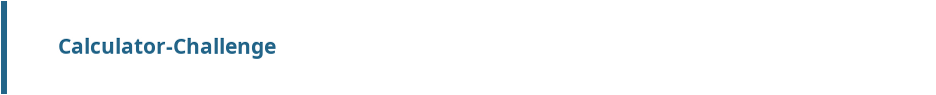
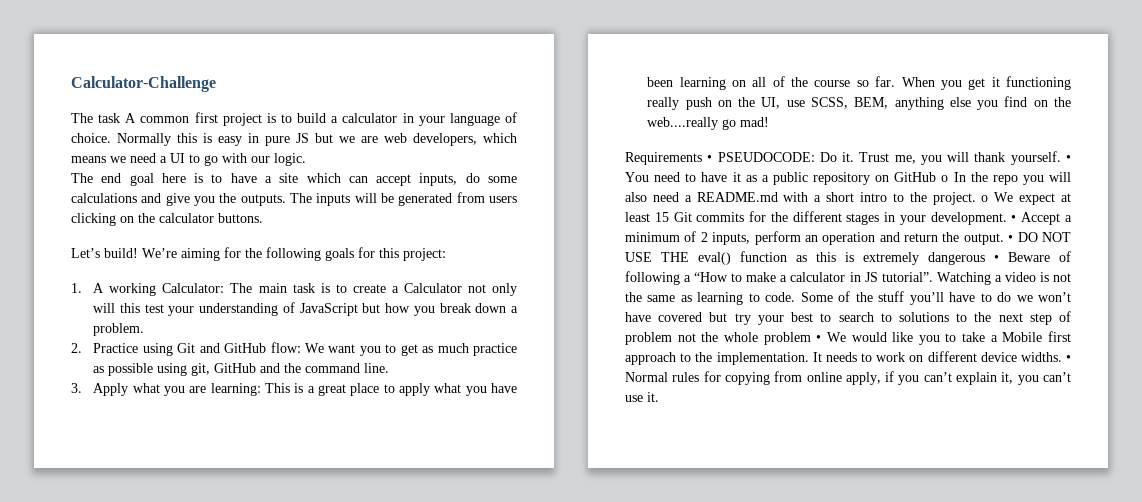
+ The task A common first project is to build a calculator in your language of choice. Normally this is easy in pure JS but we are web developers, which means we need a UI to go with our logic.
+ The end goal here is to have a site which can accept inputs, do some calculations and give you the outputs. The inputs will be generated from users clicking on the calculator buttons.
+ Let’s build! We’re aiming for the following goals for this project:
+ 1. A working Calculator: The main task is to create a Calculator not only will this test your understanding of JavaScript but how you break down a problem.
+ 2. Practice using Git and GitHub flow: We want you to get as much practice as possible using git, GitHub and the command line.
+ 3. Apply what you are learning: This is a great place to apply what you have been learning on all of the course so far. When you get it functioning really push on the UI, use SCSS, BEM, anything else you find on the web....really go mad!
+ Requirements • PSEUDOCODE: Do it. Trust me, you will thank yourself. • You need to have it as a public repository on GitHub o In the repo you will also need a README.md with a short intro to the project. o We expect at least 15 Git commits for the different stages in your development. • Accept a minimum of 2 inputs, perform an operation and return the output. • DO NOT USE THE eval() function as this is extremely dangerous • Beware of following a “How to make a calculator in JS tutorial”. Watching a video is not the same as learning to code. Some of the stuff you’ll have to do we won’t have covered but try your best to search to solutions to the next step of problem not the whole problem • We would like you to take a Mobile first approach to the implementation. It needs to work on different device widths. • Normal rules for copying from online apply, if you can’t explain it, you can’t use it.

